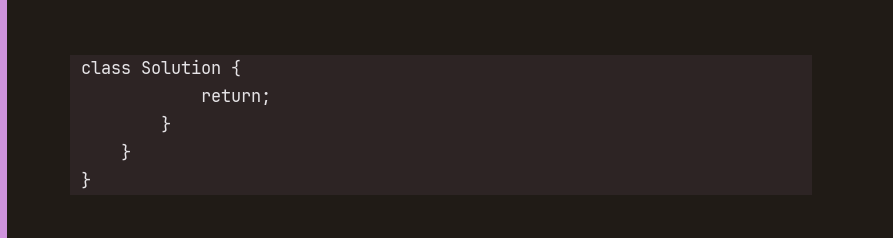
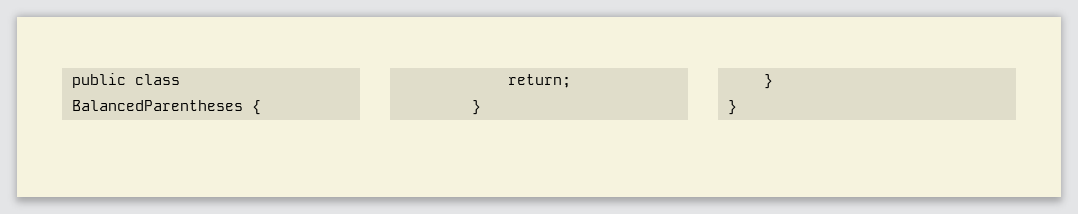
- class Solution {
+ public class BalancedParentheses {

